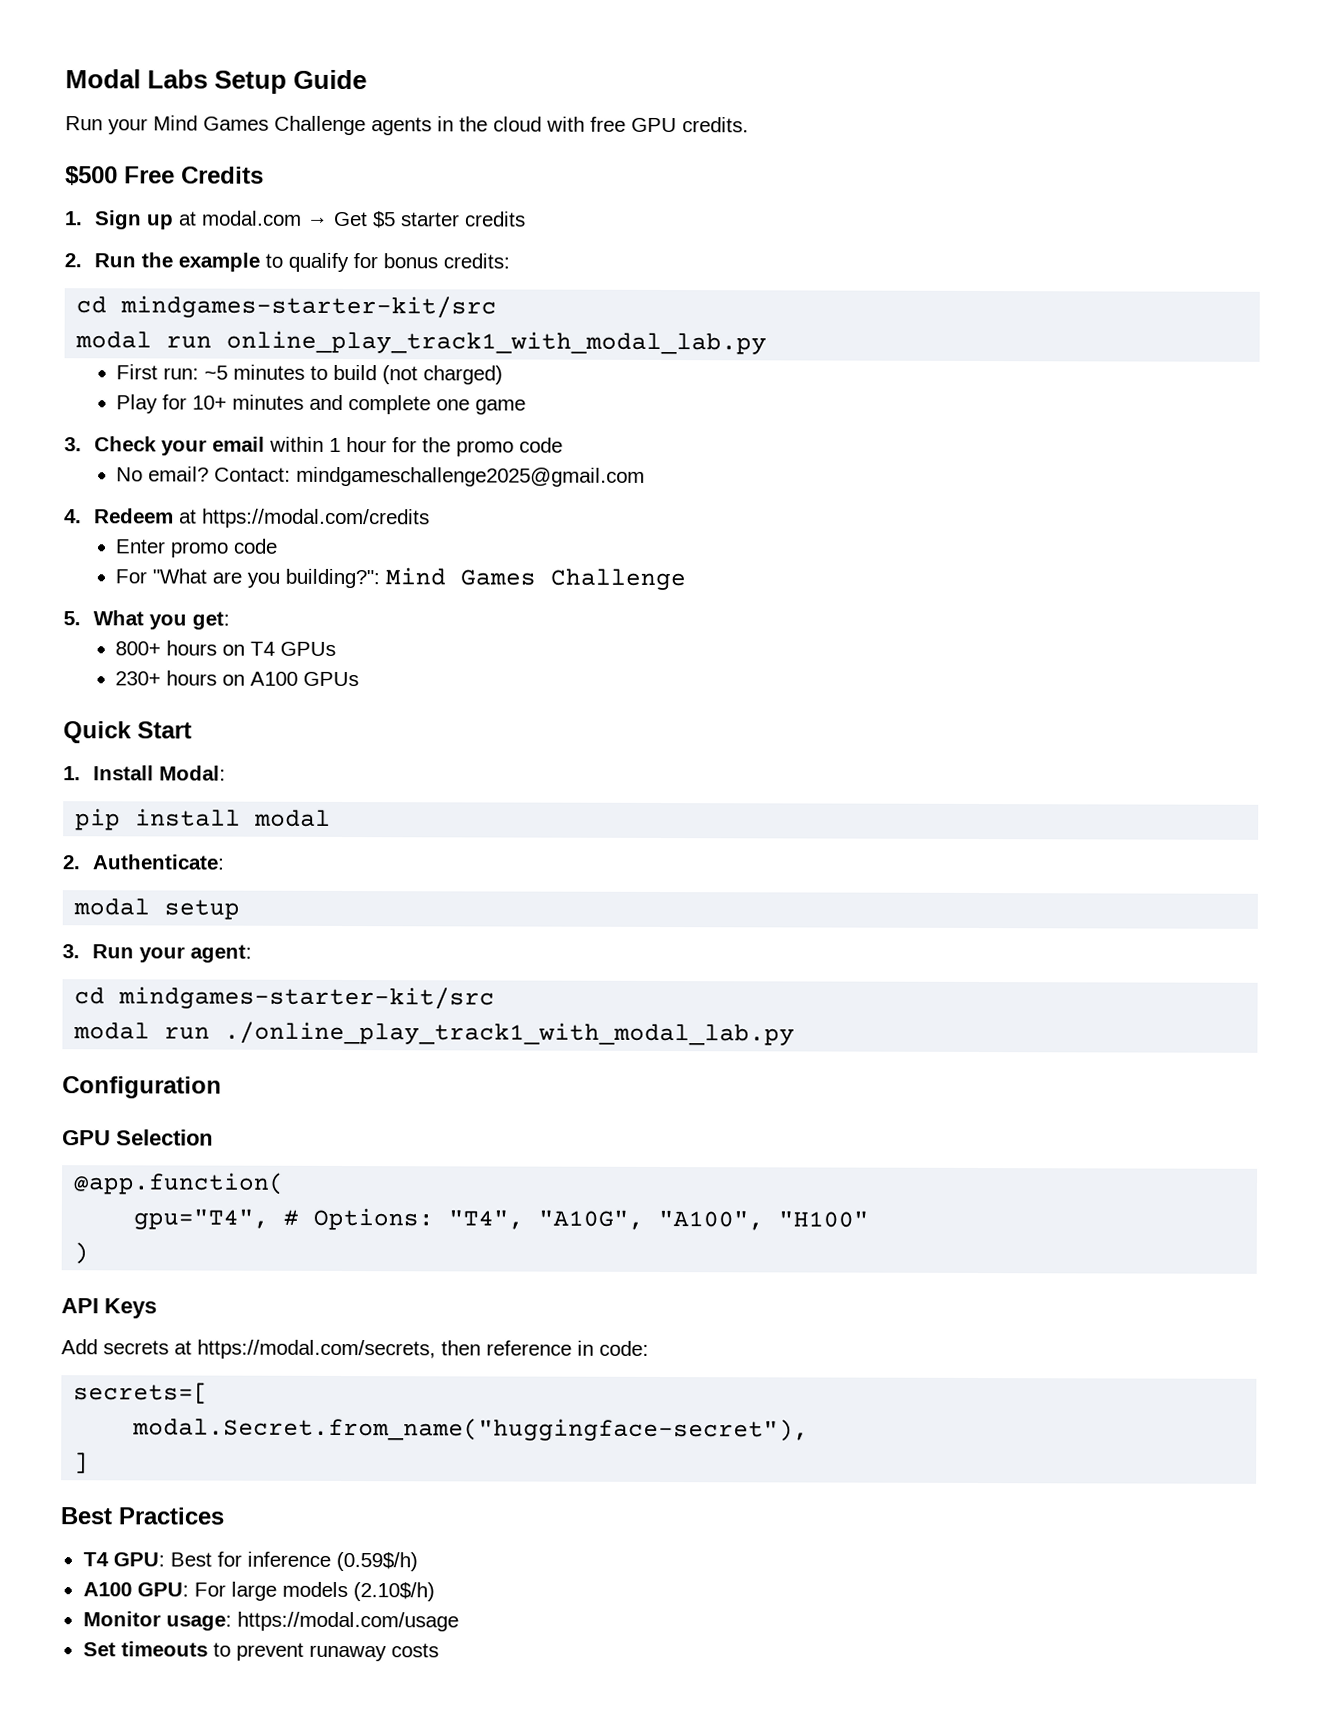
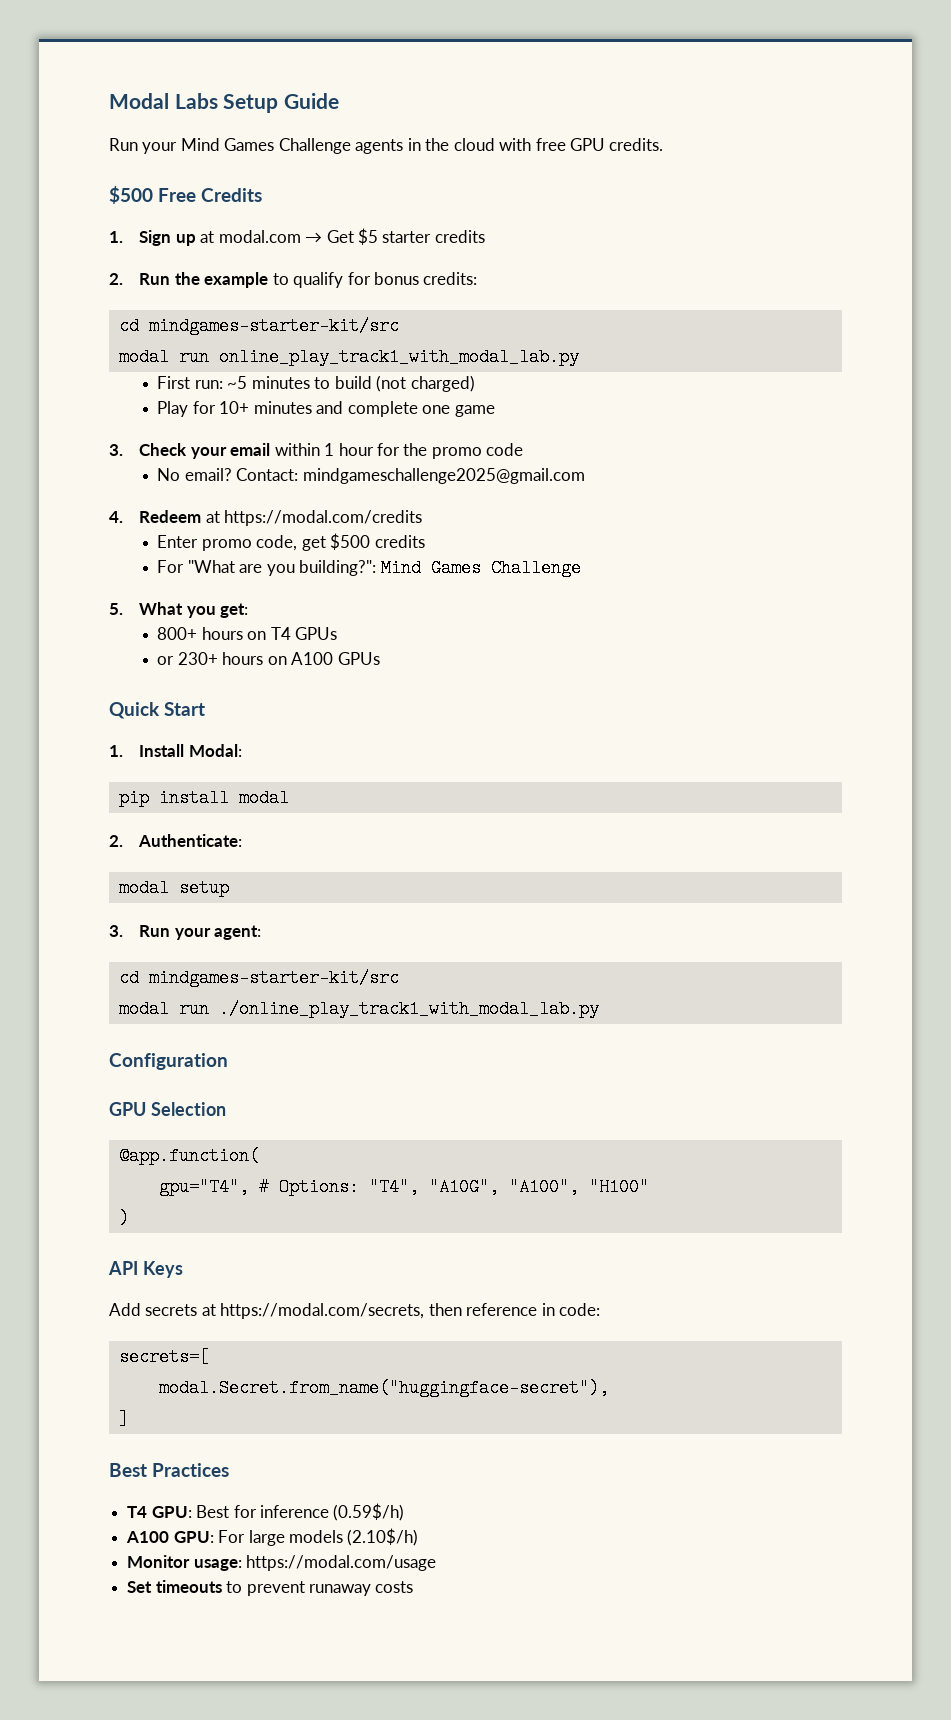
- Enter promo code
+ Enter promo code, get $500 credits
- 230+ hours on A100 GPUs
+ or 230+ hours on A100 GPUs

